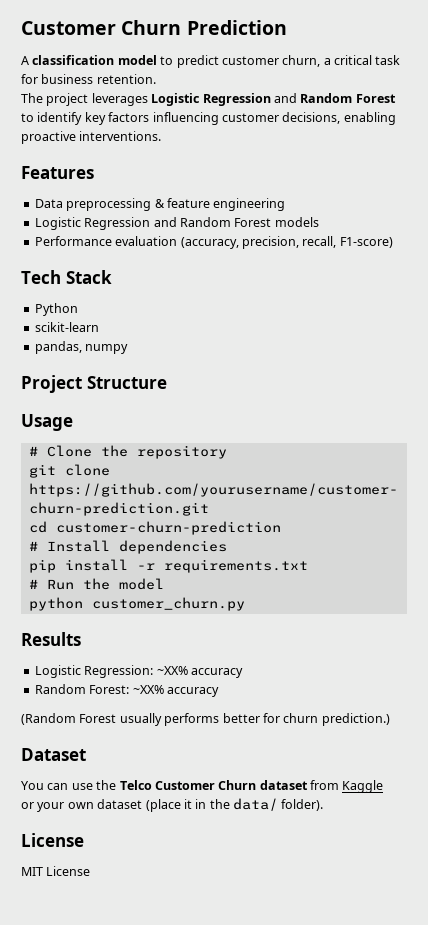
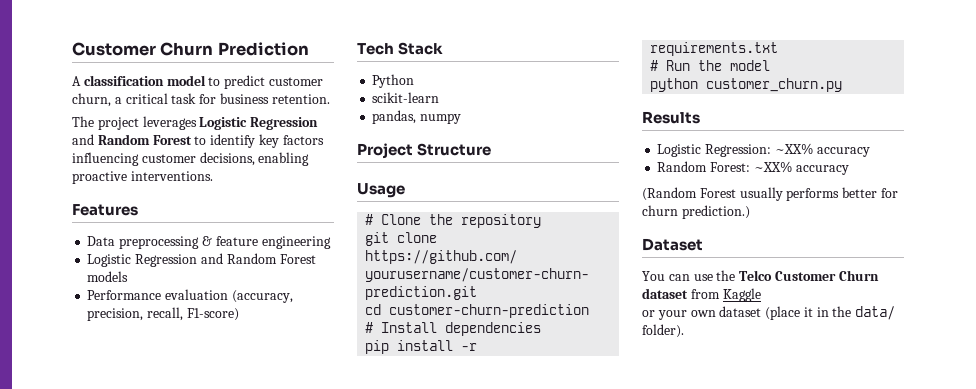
  or your own dataset (place it in the data/ folder).
- License
- MIT License

